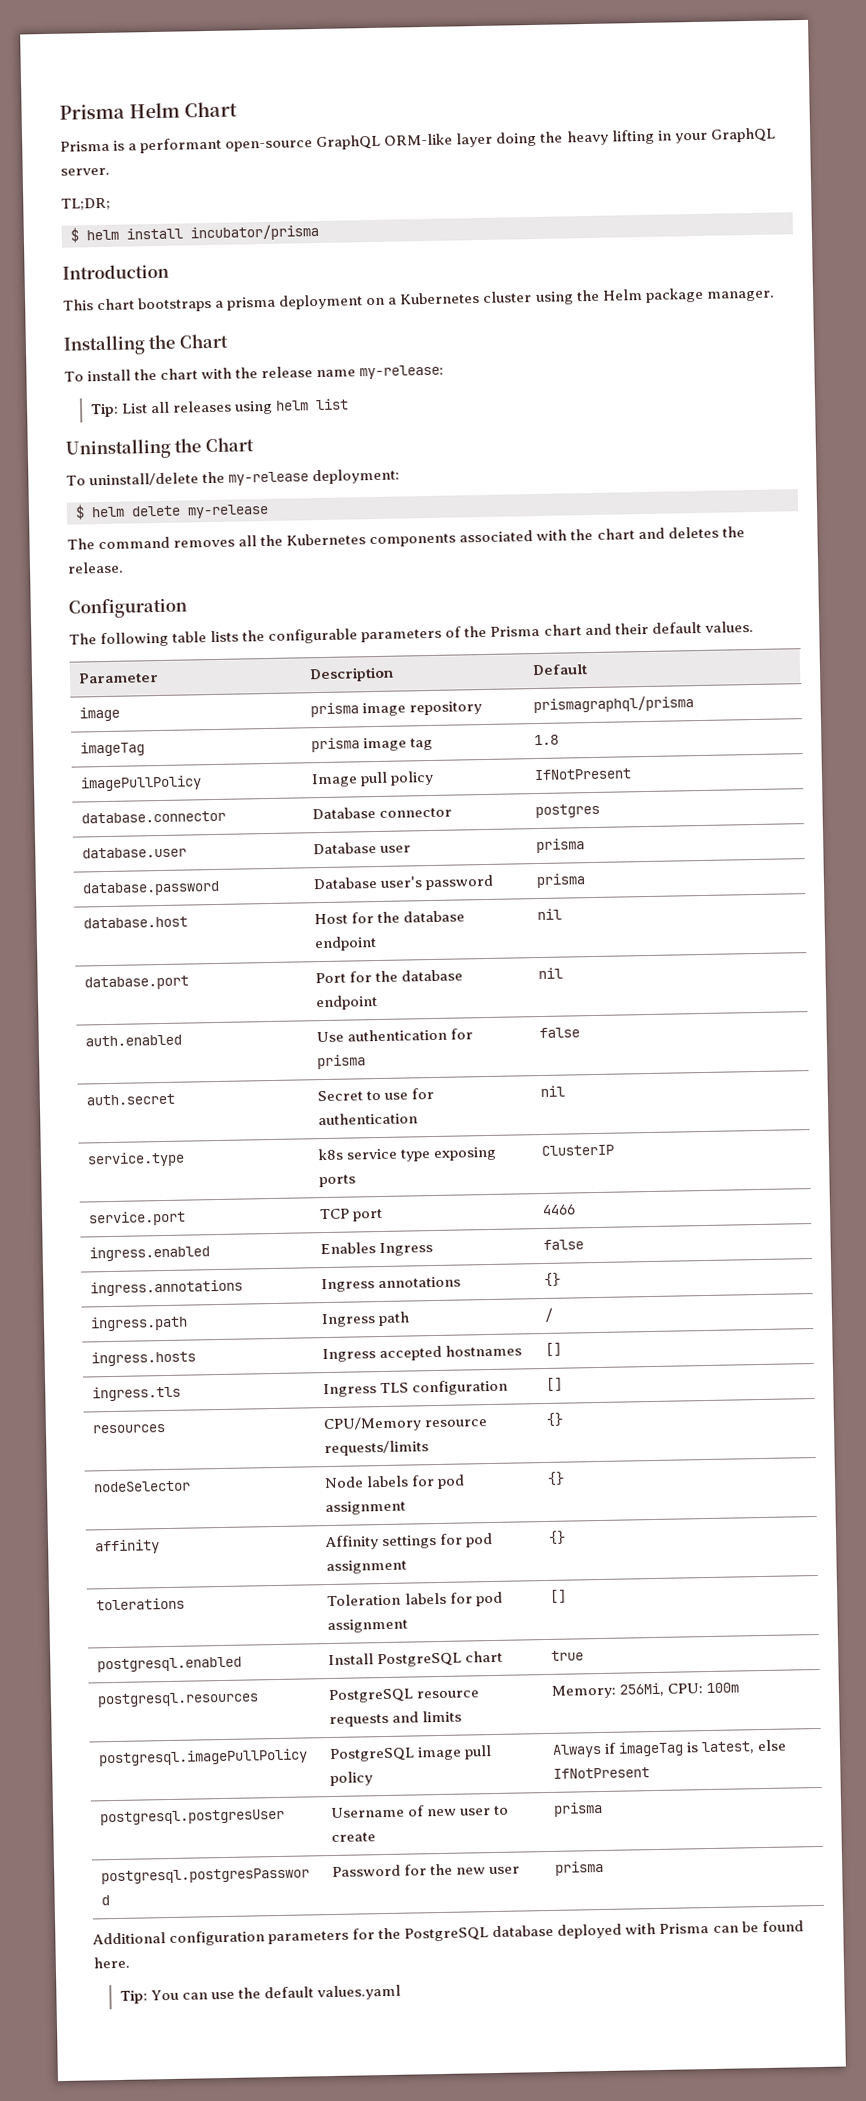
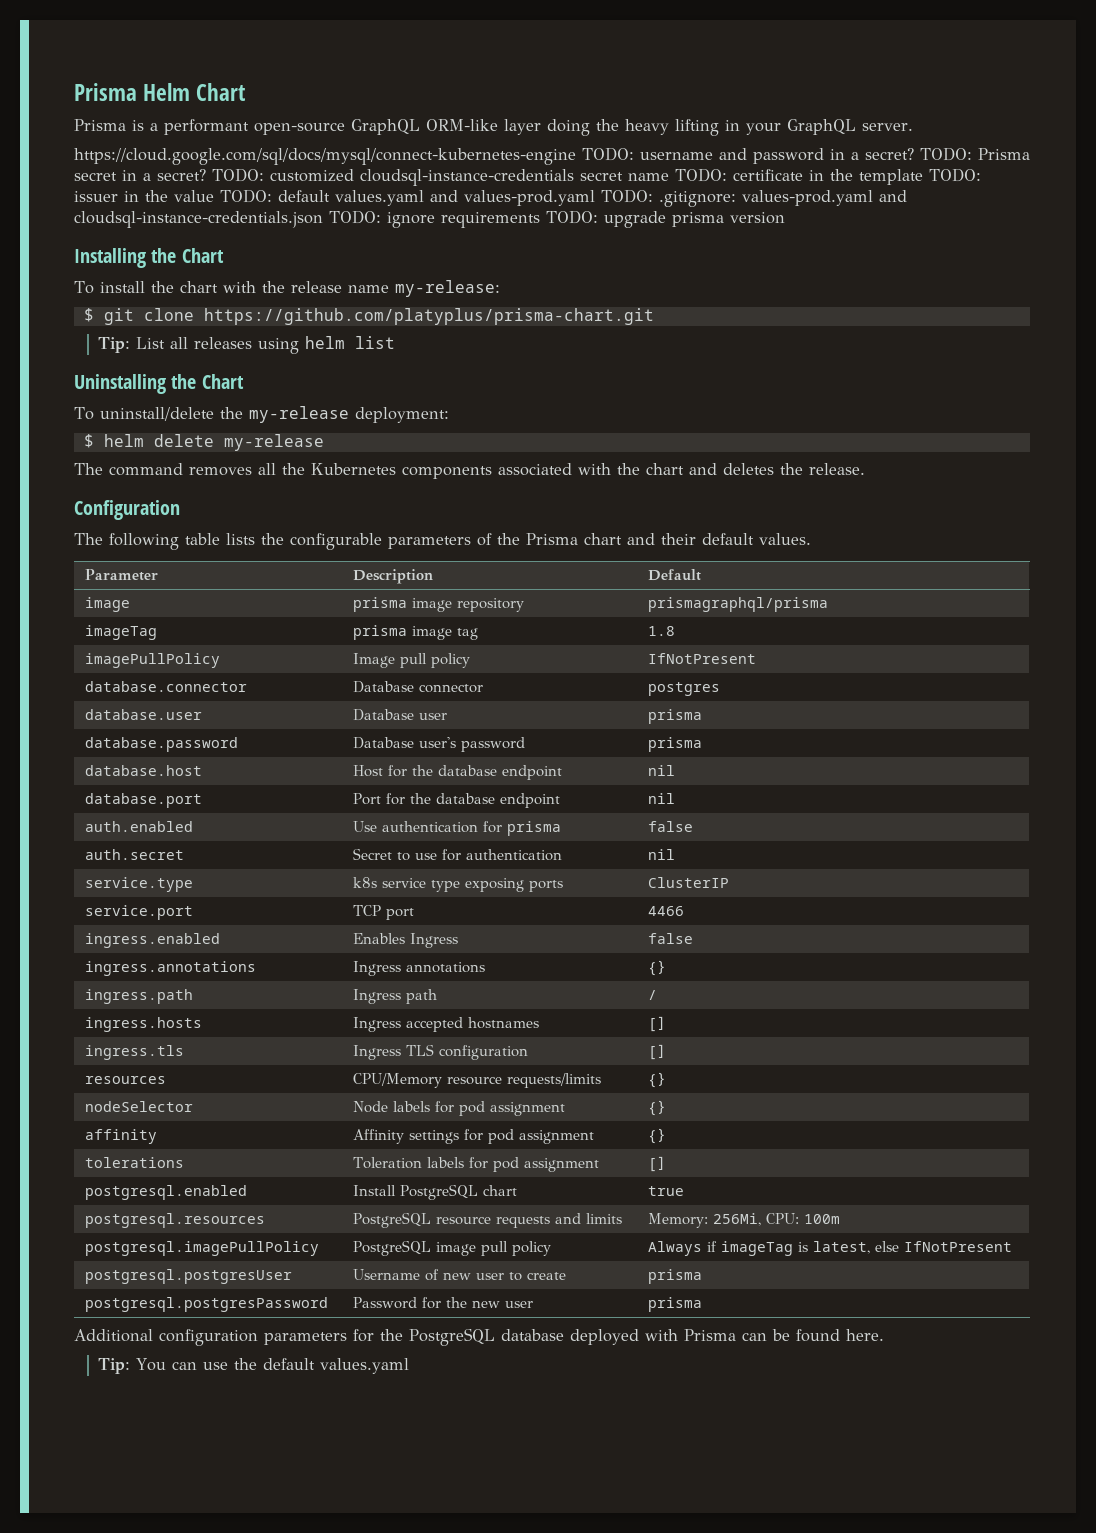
- TL;DR;
- $ helm install incubator/prisma
- Introduction
- This chart bootstraps a prisma deployment on a Kubernetes cluster using the Helm package manager.
+ https://cloud.google.com/sql/docs/mysql/connect-kubernetes-engine TODO: username and password in a secret? TODO: Prisma secret in a secret? TODO: customized cloudsql-instance-credentials secret name TODO: certificate in the template TODO: issuer in the value TODO: default values.yaml and values-prod.yaml TODO: .gitignore: values-prod.yaml and cloudsql-instance-credentials.json TODO: ignore requirements TODO: upgrade prisma version
+ $ git clone https://github.com/platyplus/prisma-chart.git

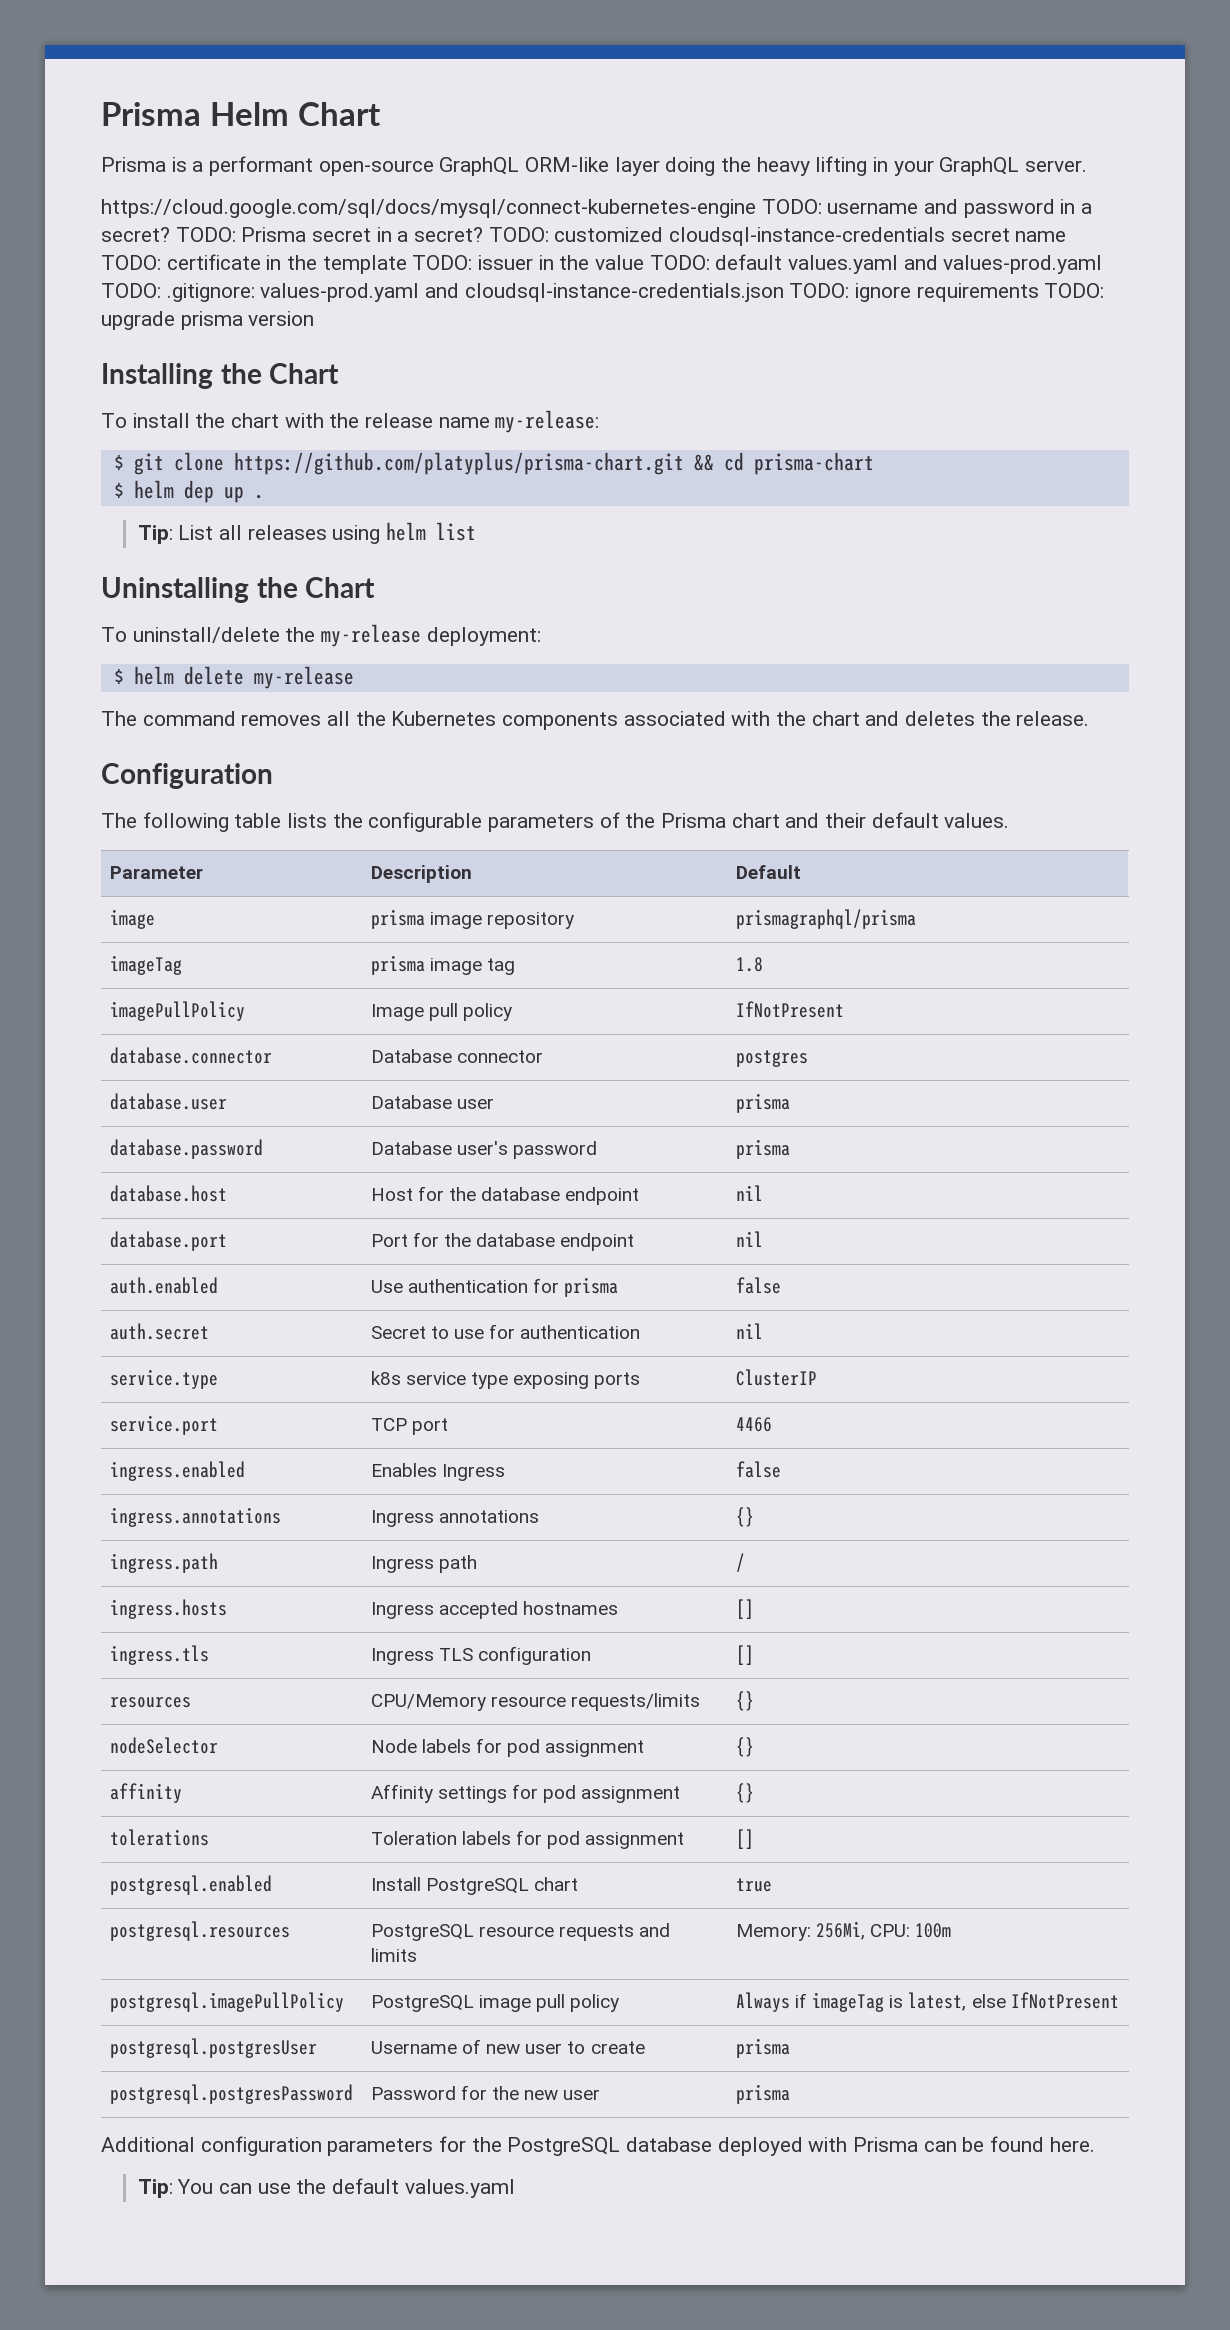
- $ git clone https://github.com/platyplus/prisma-chart.git
+ $ git clone https://github.com/platyplus/prisma-chart.git && cd prisma-chart
+ $ helm dep up .

